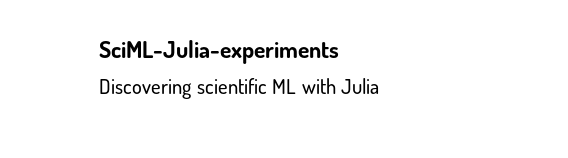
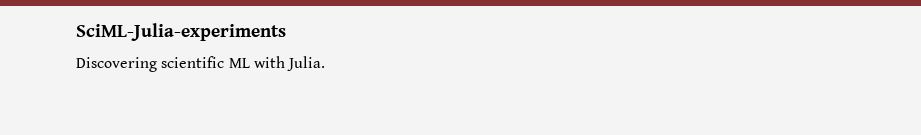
- Discovering scientific ML with Julia
+ Discovering scientific ML with Julia.

